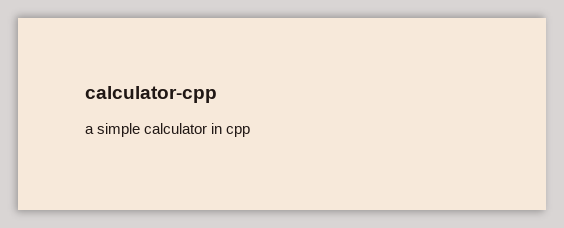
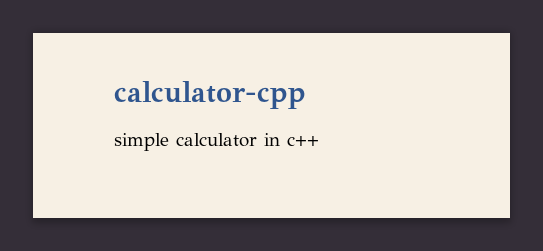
- a simple calculator in cpp
+ simple calculator in c++

